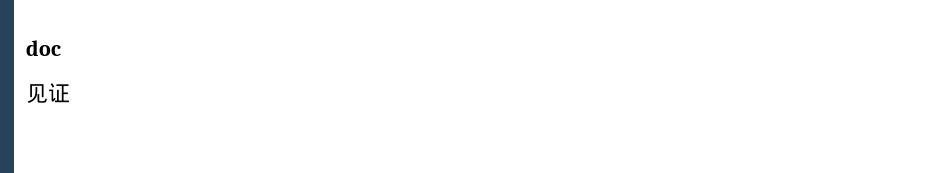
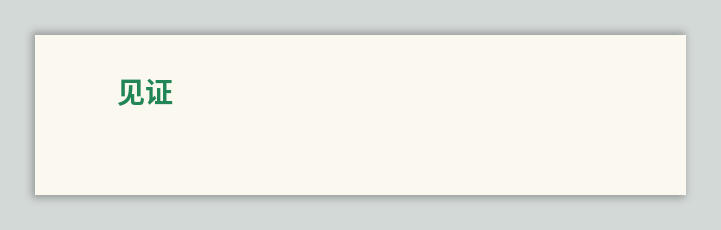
- doc

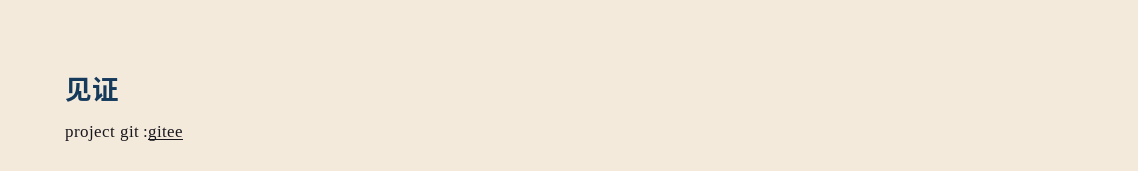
+ project git :gitee

